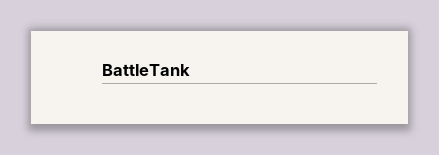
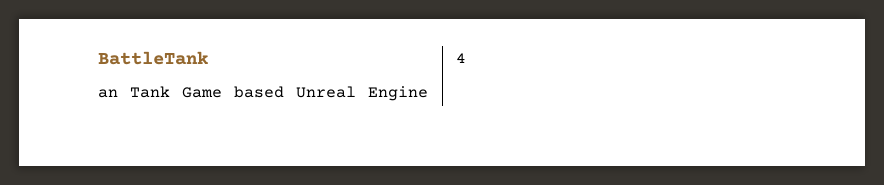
+ an Tank Game based Unreal Engine 4

